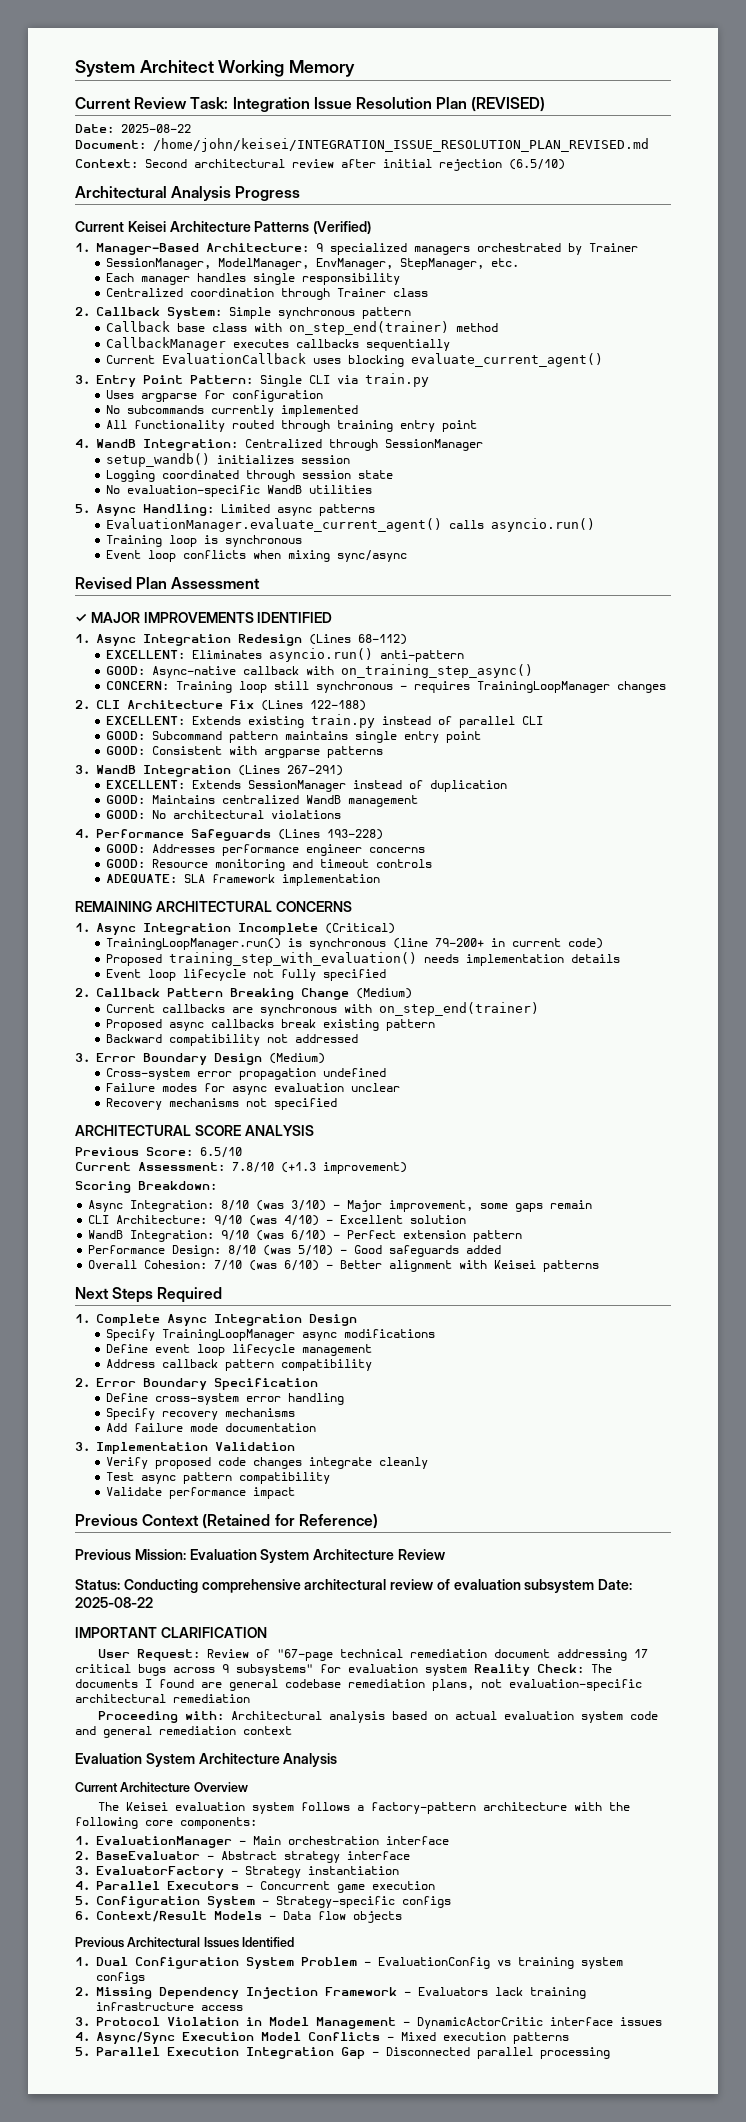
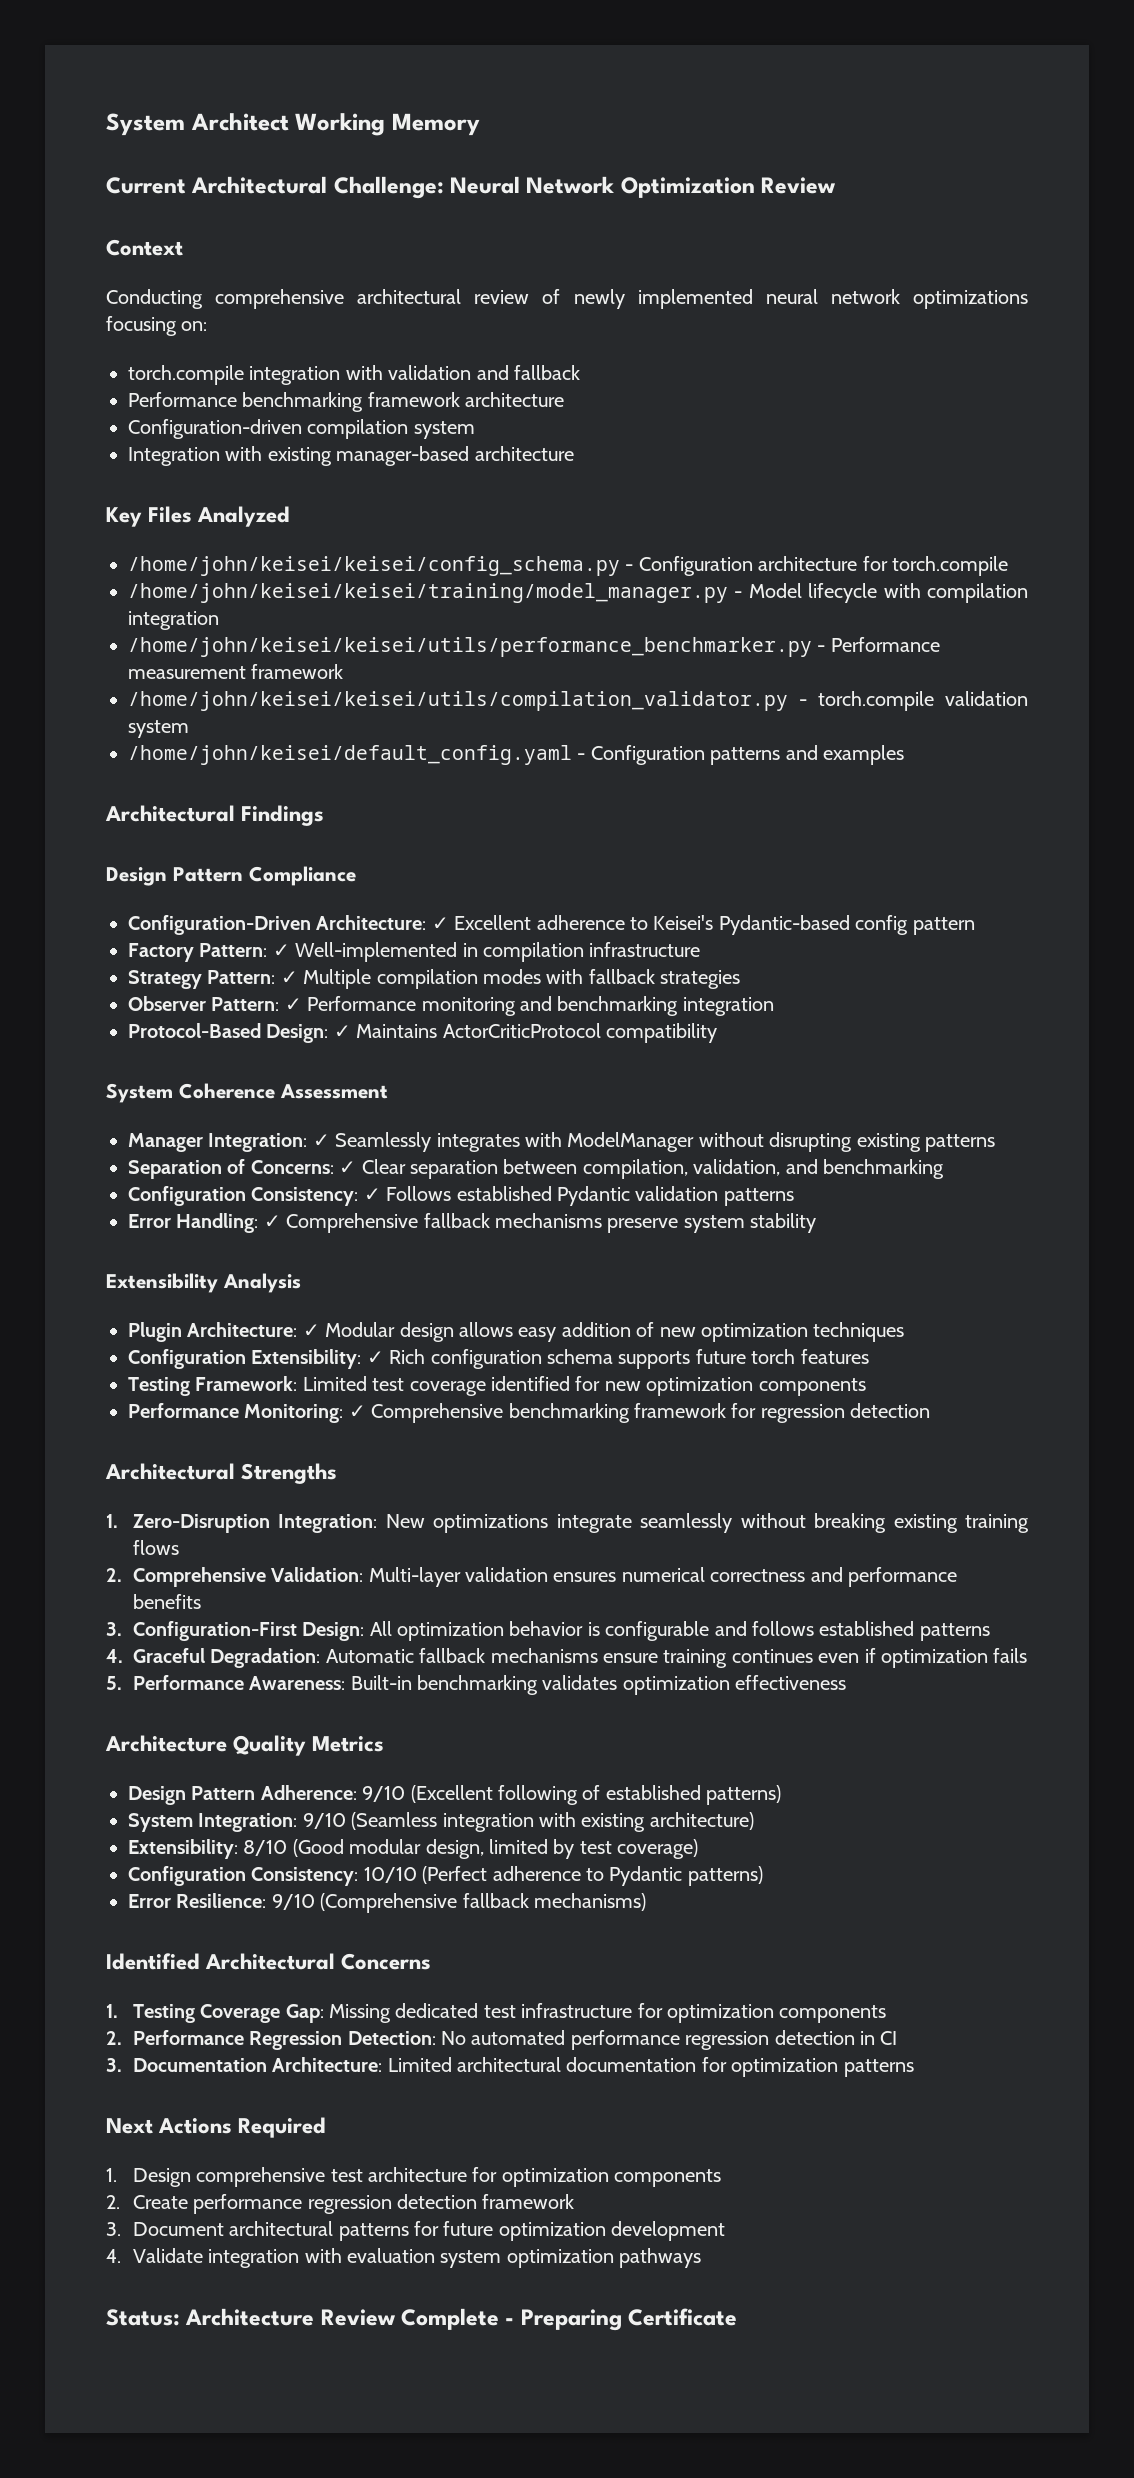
- Current Review Task: Integration Issue Resolution Plan (REVISED)
- Date: 2025-08-22
- Document: /home/john/keisei/INTEGRATION_ISSUE_RESOLUTION_PLAN_REVISED.md
- Context: Second architectural review after initial rejection (6.5/10)
- Architectural Analysis Progress
- Current Keisei Architecture Patterns (Verified)
- 1. Manager-Based Architecture: 9 specialized managers orchestrated by Trainer
- SessionManager, ModelManager, EnvManager, StepManager, etc.
- Each manager handles single responsibility
- Centralized coordination through Trainer class
- 2. Callback System: Simple synchronous pattern
- Callback base class with on_step_end(trainer) method
- CallbackManager executes callbacks sequentially
- Current EvaluationCallback uses blocking evaluate_current_agent()
- 3. Entry Point Pattern: Single CLI via train.py
- Uses argparse for configuration
- No subcommands currently implemented
- All functionality routed through training entry point
- 4. WandB Integration: Centralized through SessionManager
- setup_wandb() initializes session
- Logging coordinated through session state
- No evaluation-specific WandB utilities
- 5. Async Handling: Limited async patterns
- EvaluationManager.evaluate_current_agent() calls asyncio.run()
- Training loop is synchronous
- Event loop conflicts when mixing sync/async
- Revised Plan Assessment
- ✓ MAJOR IMPROVEMENTS IDENTIFIED
- 1. Async Integration Redesign (Lines 68-112)
- EXCELLENT: Eliminates asyncio.run() anti-pattern
- GOOD: Async-native callback with on_training_step_async()
- CONCERN: Training loop still synchronous - requires TrainingLoopManager changes
- 2. CLI Architecture Fix (Lines 122-188)
- EXCELLENT: Extends existing train.py instead of parallel CLI
- GOOD: Subcommand pattern maintains single entry point
- GOOD: Consistent with argparse patterns
- 3. WandB Integration (Lines 267-291)
- EXCELLENT: Extends SessionManager instead of duplication
- GOOD: Maintains centralized WandB management
- GOOD: No architectural violations
- 4. Performance Safeguards (Lines 193-228)
- GOOD: Addresses performance engineer concerns
- GOOD: Resource monitoring and timeout controls
- ADEQUATE: SLA framework implementation
- REMAINING ARCHITECTURAL CONCERNS
- 1. Async Integration Incomplete (Critical)
- TrainingLoopManager.run() is synchronous (line 79-200+ in current code)
- Proposed training_step_with_evaluation() needs implementation details
- Event loop lifecycle not fully specified
- 2. Callback Pattern Breaking Change (Medium)
- Current callbacks are synchronous with on_step_end(trainer)
- Proposed async callbacks break existing pattern
- Backward compatibility not addressed
- 3. Error Boundary Design (Medium)
- Cross-system error propagation undefined
- Failure modes for async evaluation unclear
- Recovery mechanisms not specified
- ARCHITECTURAL SCORE ANALYSIS
- Previous Score: 6.5/10
- Current Assessment: 7.8/10 (+1.3 improvement)
- Scoring Breakdown:
- Async Integration: 8/10 (was 3/10) - Major improvement, some gaps remain
- CLI Architecture: 9/10 (was 4/10) - Excellent solution
- WandB Integration: 9/10 (was 6/10) - Perfect extension pattern
- Performance Design: 8/10 (was 5/10) - Good safeguards added
- Overall Cohesion: 7/10 (was 6/10) - Better alignment with Keisei patterns
- Next Steps Required
- 1. Complete Async Integration Design
- Specify TrainingLoopManager async modifications
- Define event loop lifecycle management
- Address callback pattern compatibility
- 2. Error Boundary Specification
- Define cross-system error handling
- Specify recovery mechanisms
- Add failure mode documentation
- 3. Implementation Validation
- Verify proposed code changes integrate cleanly
- Test async pattern compatibility
- Validate performance impact
- Previous Context (Retained for Reference)
- Previous Mission: Evaluation System Architecture Review
+ Current Architectural Challenge: Neural Network Optimization Review
- Status: Conducting comprehensive architectural review of evaluation subsystem Date: 2025-08-22
- IMPORTANT CLARIFICATION
- User Request: Review of "67-page technical remediation document addressing 17 critical bugs across 9 subsystems" for evaluation system Reality Check: The documents I found are general codebase remediation plans, not evaluation-specific architectural remediation
- Proceeding with: Architectural analysis based on actual evaluation system code and general remediation context
- Evaluation System Architecture Analysis
- Current Architecture Overview
- The Keisei evaluation system follows a factory-pattern architecture with the following core components:
- 1. EvaluationManager - Main orchestration interface
- 2. BaseEvaluator - Abstract strategy interface
- 3. EvaluatorFactory - Strategy instantiation
- 4. Parallel Executors - Concurrent game execution
- 5. Configuration System - Strategy-specific configs
- 6. Context/Result Models - Data flow objects
- Previous Architectural Issues Identified
- 1. Dual Configuration System Problem - EvaluationConfig vs training system configs
- 2. Missing Dependency Injection Framework - Evaluators lack training infrastructure access
- 3. Protocol Violation in Model Management - DynamicActorCritic interface issues
- 4. Async/Sync Execution Model Conflicts - Mixed execution patterns
- 5. Parallel Execution Integration Gap - Disconnected parallel processing
+ Context
+ Conducting comprehensive architectural review of newly implemented neural network optimizations focusing on:
+ torch.compile integration with validation and fallback
+ Performance benchmarking framework architecture
+ Configuration-driven compilation system
+ Integration with existing manager-based architecture
+ Key Files Analyzed
+ /home/john/keisei/keisei/config_schema.py - Configuration architecture for torch.compile
+ /home/john/keisei/keisei/training/model_manager.py - Model lifecycle with compilation integration
+ /home/john/keisei/keisei/utils/performance_benchmarker.py - Performance measurement framework
+ /home/john/keisei/keisei/utils/compilation_validator.py - torch.compile validation system
+ /home/john/keisei/default_config.yaml - Configuration patterns and examples
+ Architectural Findings
+ Design Pattern Compliance
+ Configuration-Driven Architecture: ✓ Excellent adherence to Keisei's Pydantic-based config pattern
+ Factory Pattern: ✓ Well-implemented in compilation infrastructure
+ Strategy Pattern: ✓ Multiple compilation modes with fallback strategies
+ Observer Pattern: ✓ Performance monitoring and benchmarking integration
+ Protocol-Based Design: ✓ Maintains ActorCriticProtocol compatibility
+ System Coherence Assessment
+ Manager Integration: ✓ Seamlessly integrates with ModelManager without disrupting existing patterns
+ Separation of Concerns: ✓ Clear separation between compilation, validation, and benchmarking
+ Configuration Consistency: ✓ Follows established Pydantic validation patterns
+ Error Handling: ✓ Comprehensive fallback mechanisms preserve system stability
+ Extensibility Analysis
+ Plugin Architecture: ✓ Modular design allows easy addition of new optimization techniques
+ Configuration Extensibility: ✓ Rich configuration schema supports future torch features
+ Testing Framework: Limited test coverage identified for new optimization components
+ Performance Monitoring: ✓ Comprehensive benchmarking framework for regression detection
+ Architectural Strengths
+ 1. Zero-Disruption Integration: New optimizations integrate seamlessly without breaking existing training flows
+ 2. Comprehensive Validation: Multi-layer validation ensures numerical correctness and performance benefits
+ 3. Configuration-First Design: All optimization behavior is configurable and follows established patterns
+ 4. Graceful Degradation: Automatic fallback mechanisms ensure training continues even if optimization fails
+ 5. Performance Awareness: Built-in benchmarking validates optimization effectiveness
+ Architecture Quality Metrics
+ Design Pattern Adherence: 9/10 (Excellent following of established patterns)
+ System Integration: 9/10 (Seamless integration with existing architecture)
+ Extensibility: 8/10 (Good modular design, limited by test coverage)
+ Configuration Consistency: 10/10 (Perfect adherence to Pydantic patterns)
+ Error Resilience: 9/10 (Comprehensive fallback mechanisms)
+ Identified Architectural Concerns
+ 1. Testing Coverage Gap: Missing dedicated test infrastructure for optimization components
+ 2. Performance Regression Detection: No automated performance regression detection in CI
+ 3. Documentation Architecture: Limited architectural documentation for optimization patterns
+ Next Actions Required
+ 1. Design comprehensive test architecture for optimization components
+ 2. Create performance regression detection framework
+ 3. Document architectural patterns for future optimization development
+ 4. Validate integration with evaluation system optimization pathways
+ Status: Architecture Review Complete - Preparing Certificate

